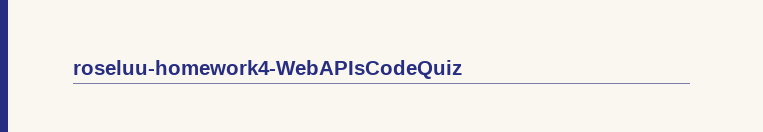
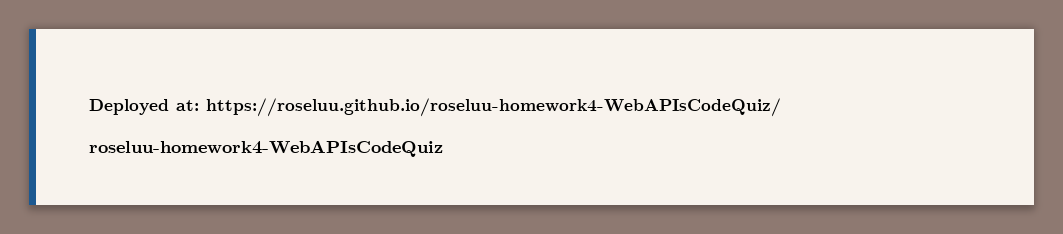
+ Deployed at: https://roseluu.github.io/roseluu-homework4-WebAPIsCodeQuiz/

